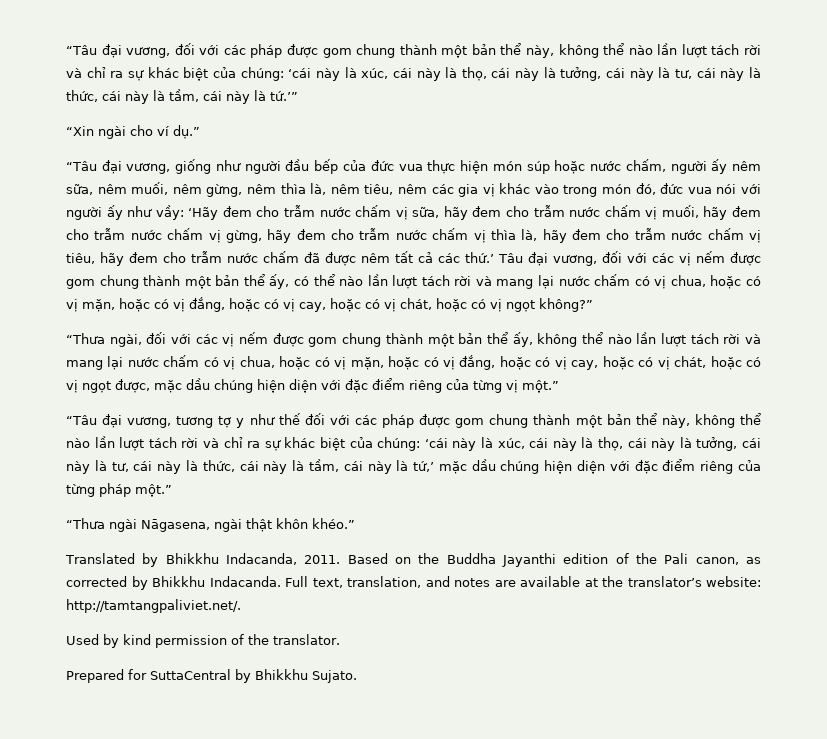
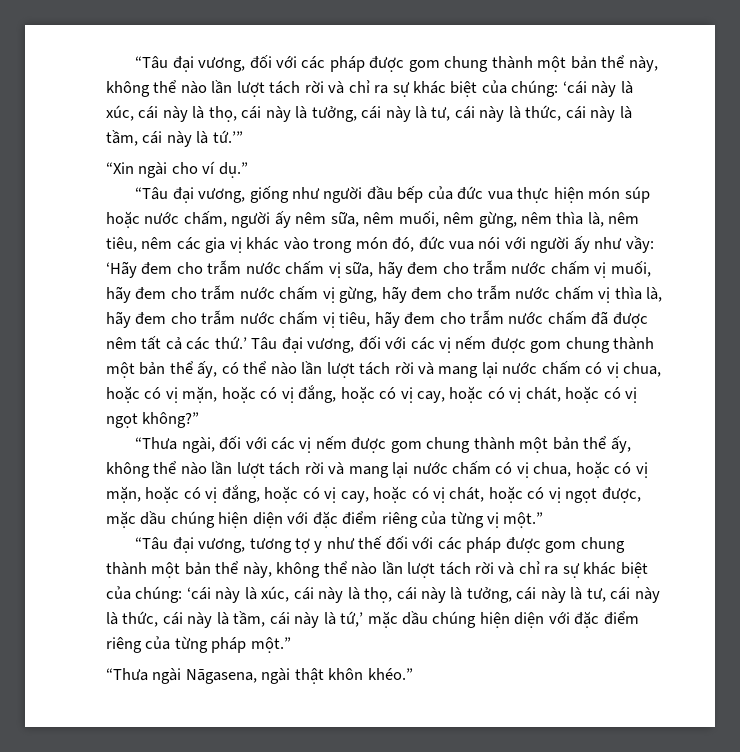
- Translated by Bhikkhu Indacanda, 2011. Based on the Buddha Jayanthi edition of the Pali canon, as corrected by Bhikkhu Indacanda. Full text, translation, and notes are available at the translator’s website: http://tamtangpaliviet.net/.
- Used by kind permission of the translator.
- Prepared for SuttaCentral by Bhikkhu Sujato.

